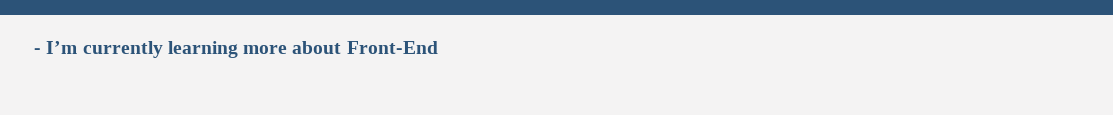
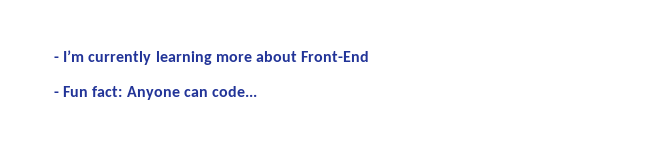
+ - Fun fact: Anyone can code...

